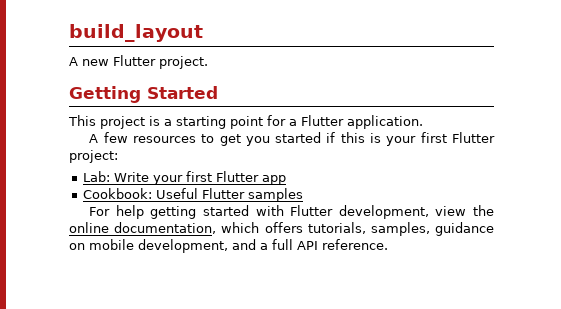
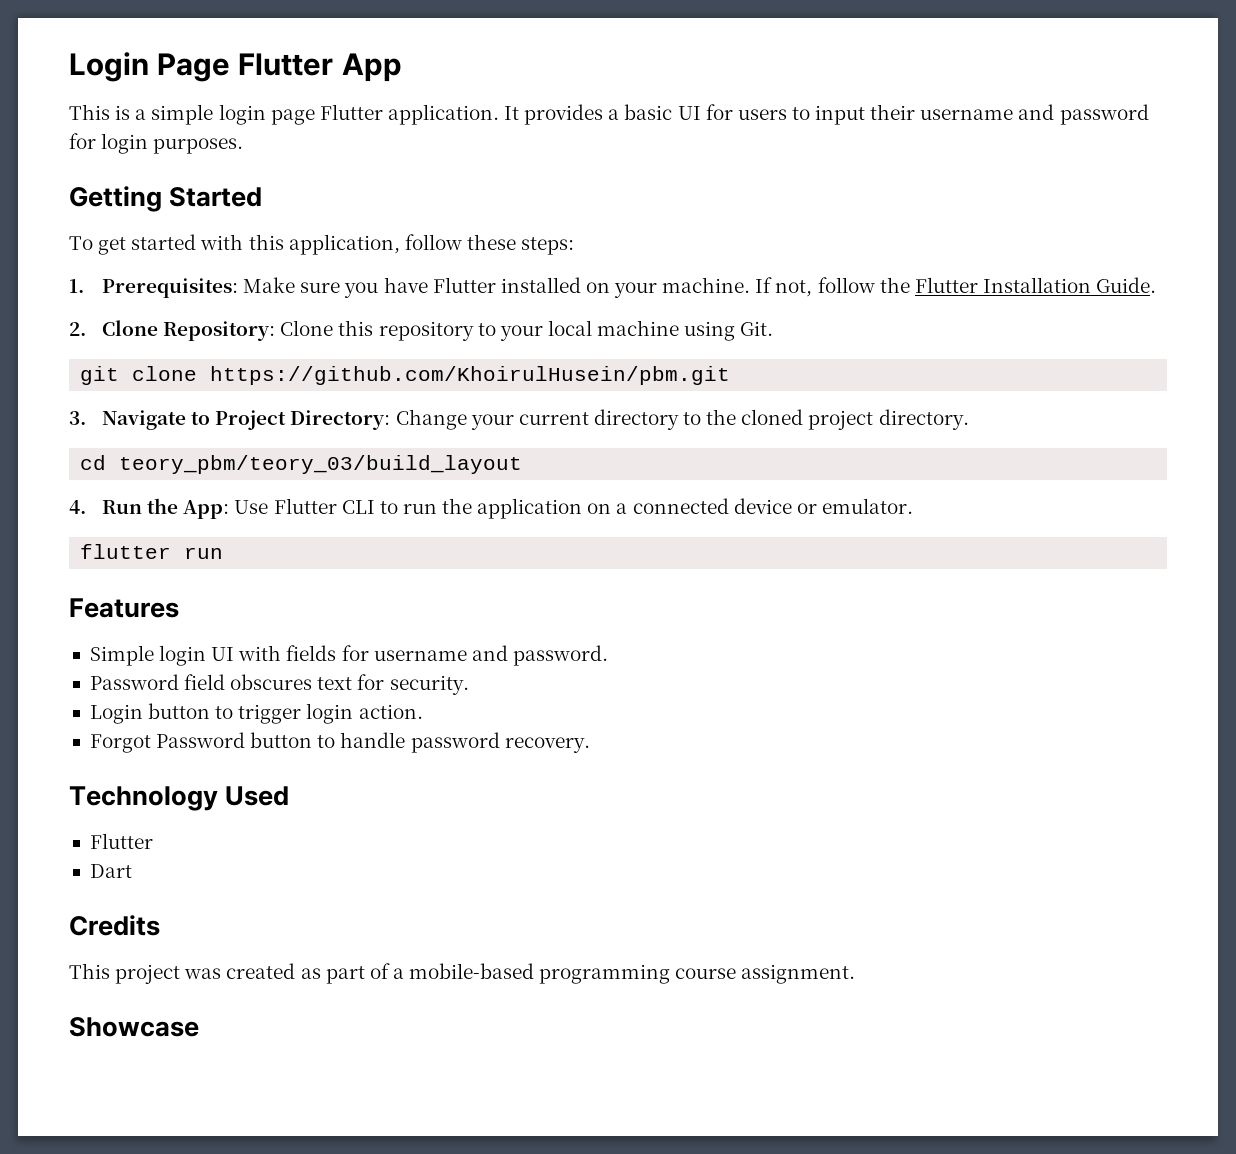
- build_layout
- A new Flutter project.
+ Login Page Flutter App
+ This is a simple login page Flutter application. It provides a basic UI for users to input their username and password for login purposes.
  Getting Started
- This project is a starting point for a Flutter application.
- A few resources to get you started if this is your first Flutter project:
- Lab: Write your first Flutter app
- Cookbook: Useful Flutter samples
- For help getting started with Flutter development, view the online documentation, which offers tutorials, samples, guidance on mobile development, and a full API reference.
+ To get started with this application, follow these steps:
+ 1. Prerequisites: Make sure you have Flutter installed on your machine. If not, follow the Flutter Installation Guide.
+ 2. Clone Repository: Clone this repository to your local machine using Git.
+ git clone https://github.com/KhoirulHusein/pbm.git
+ 3. Navigate to Project Directory: Change your current directory to the cloned project directory.
+ cd teory_pbm/teory_03/build_layout
+ 4. Run the App: Use Flutter CLI to run the application on a connected device or emulator.
+ flutter run
+ Features
+ Simple login UI with fields for username and password.
+ Password field obscures text for security.
+ Login button to trigger login action.
+ Forgot Password button to handle password recovery.
+ Technology Used
+ Flutter
+ Dart
+ Credits
+ This project was created as part of a mobile-based programming course assignment.
+ Showcase

